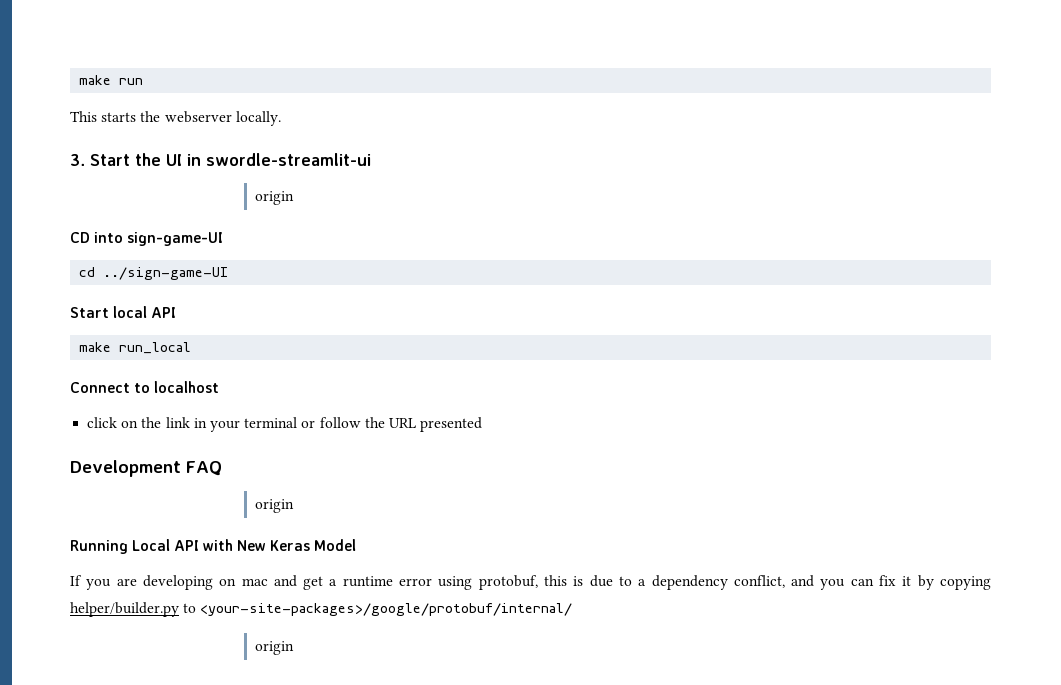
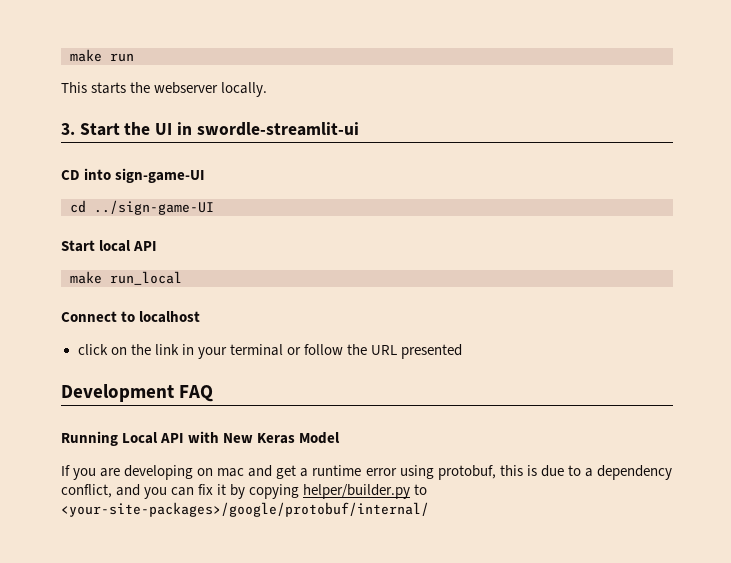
  3. Start the UI in swordle-streamlit-ui
- origin
  Development FAQ
- origin
  If you are developing on mac and get a runtime error using protobuf, this is due to a dependency conflict, and you can fix it by copying helper/builder.py to <your-site-packages>/google/protobuf/internal/
- origin

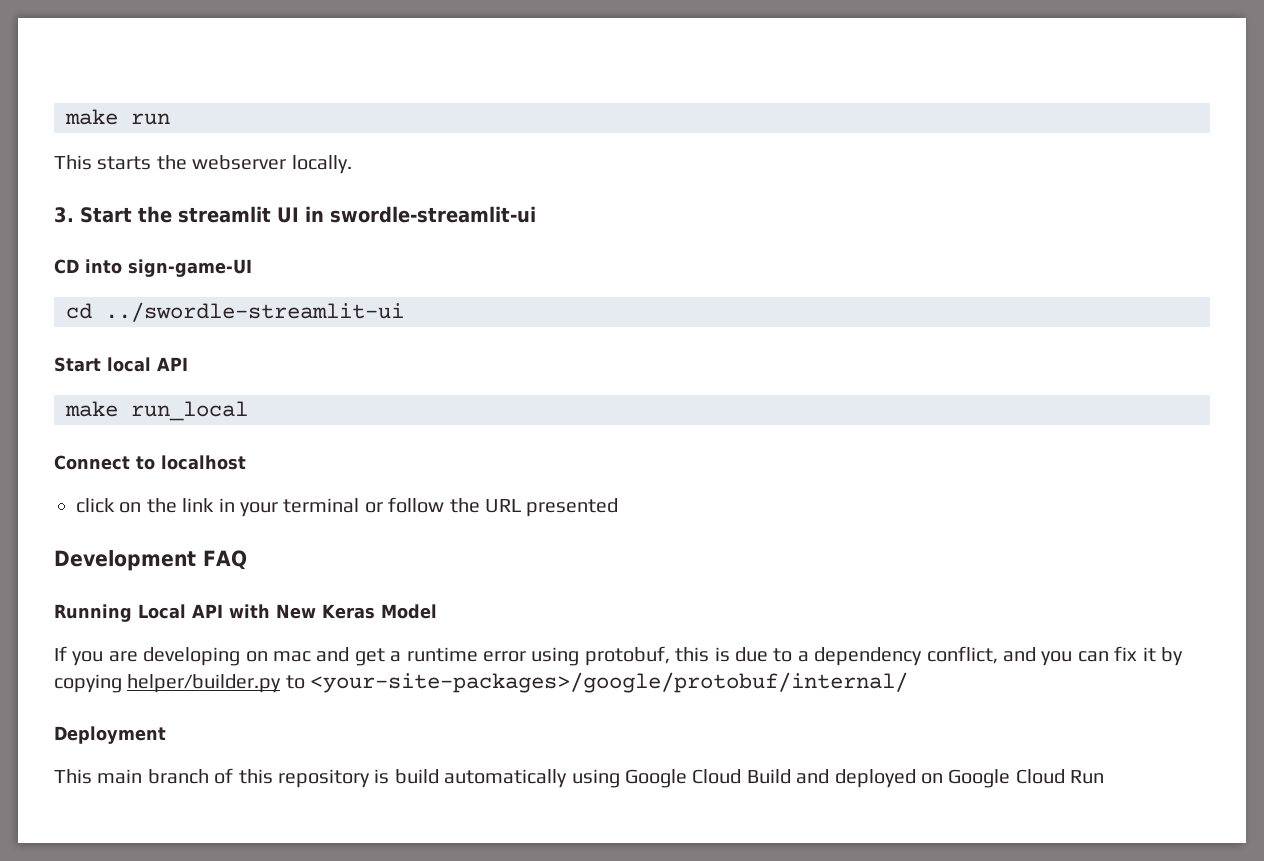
- 3. Start the UI in swordle-streamlit-ui
+ 3. Start the streamlit UI in swordle-streamlit-ui
- cd ../sign-game-UI
+ cd ../swordle-streamlit-ui
+ Deployment
+ This main branch of this repository is build automatically using Google Cloud Build and deployed on Google Cloud Run

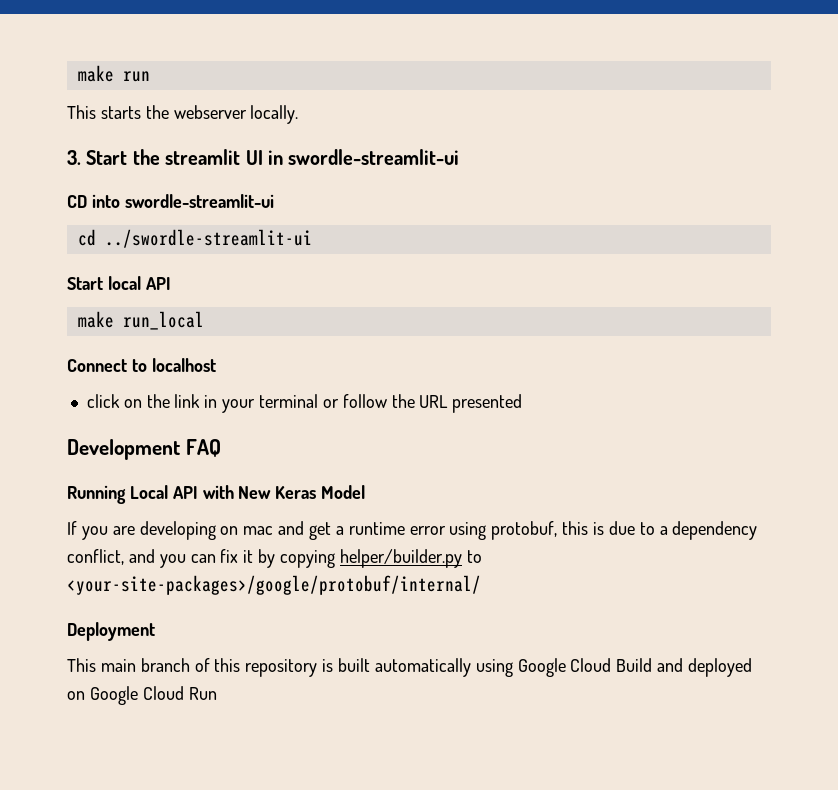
- CD into sign-game-UI
+ CD into swordle-streamlit-ui
- This main branch of this repository is build automatically using Google Cloud Build and deployed on Google Cloud Run
+ This main branch of this repository is built automatically using Google Cloud Build and deployed on Google Cloud Run

